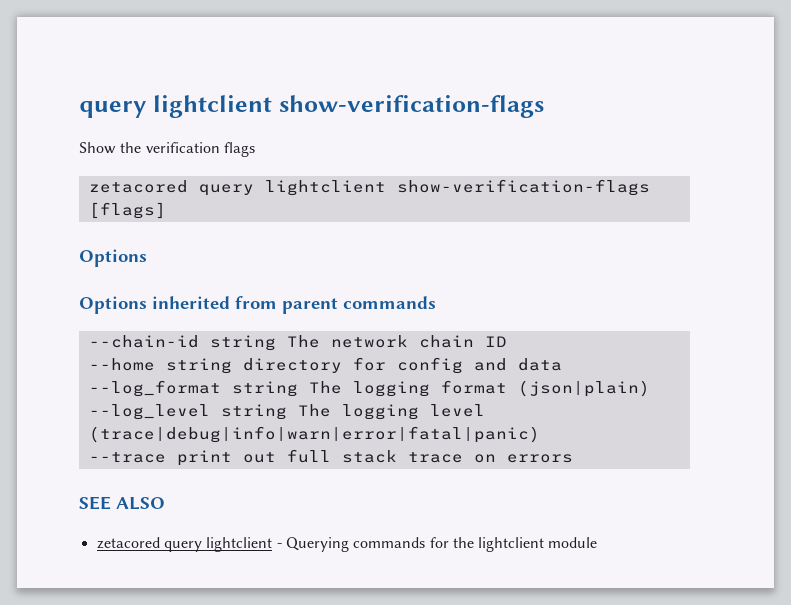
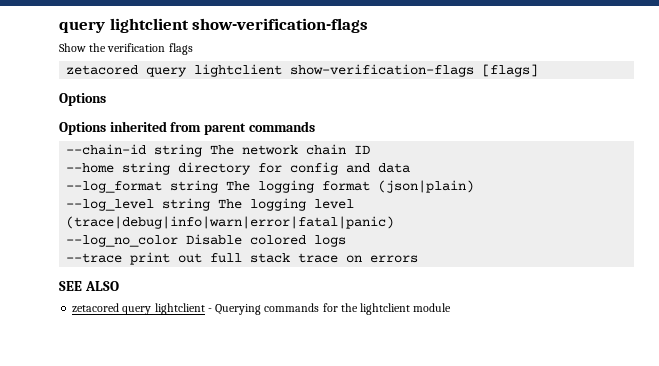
+ --log_no_color Disable colored logs

